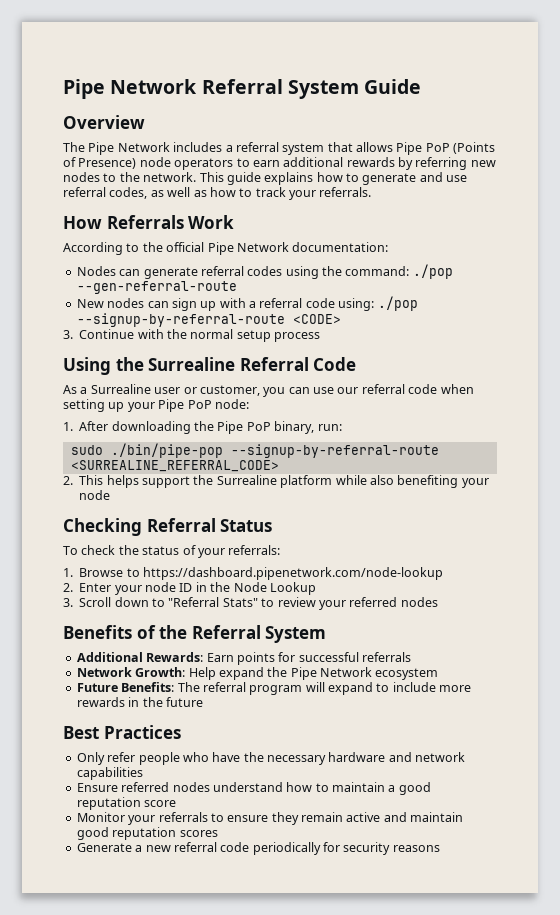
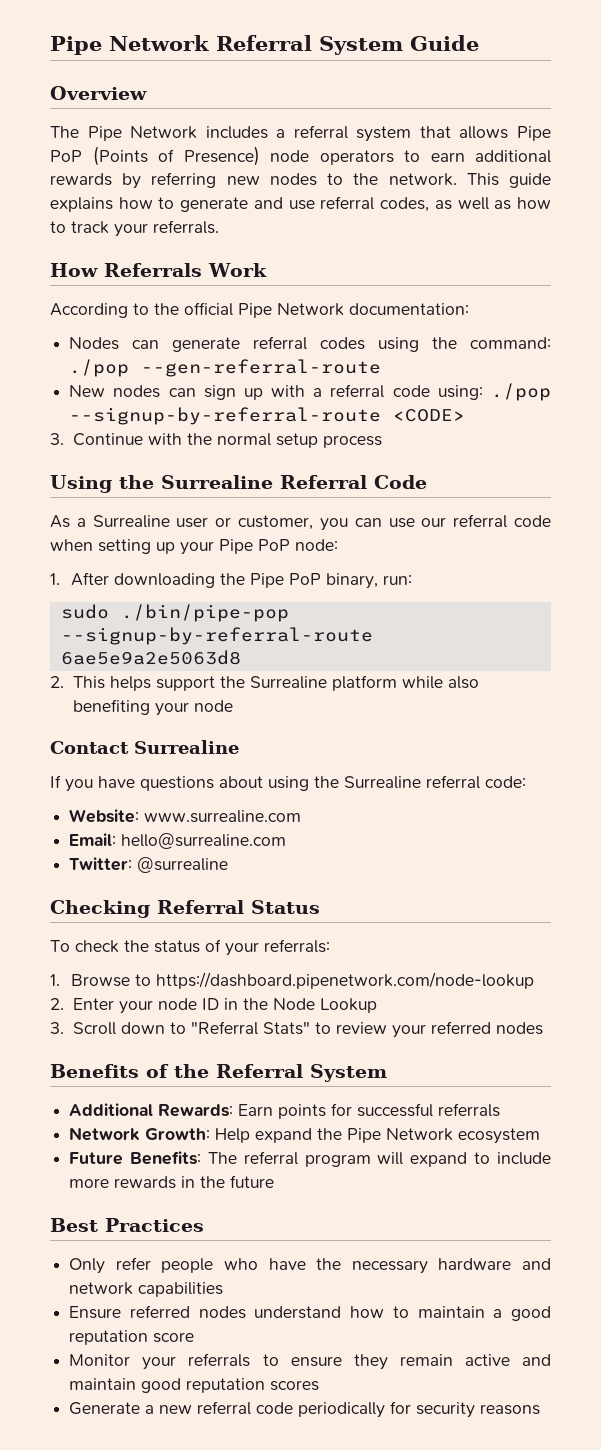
- sudo ./bin/pipe-pop --signup-by-referral-route <SURREALINE_REFERRAL_CODE>
+ sudo ./bin/pipe-pop --signup-by-referral-route 6ae5e9a2e5063d8
+ Contact Surrealine
+ If you have questions about using the Surrealine referral code:
+ Website: www.surrealine.com
+ Email: hello@surrealine.com
+ Twitter: @surrealine

